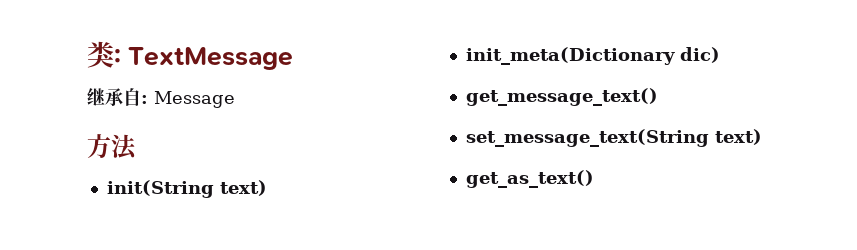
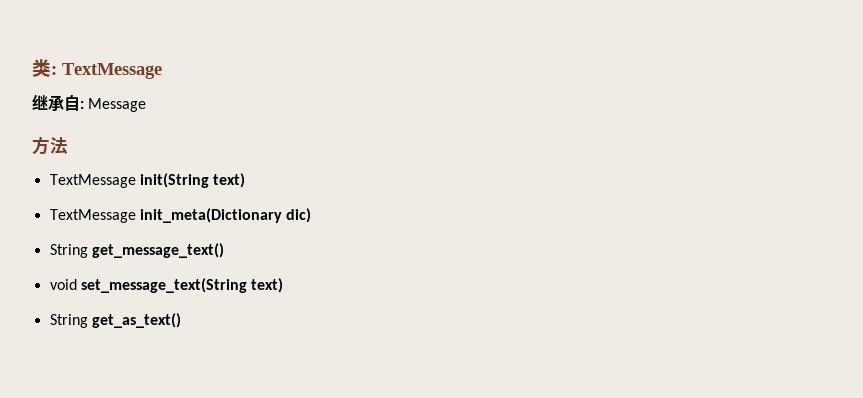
- init(String text)
+ TextMessage init(String text)
- init_meta(Dictionary dic)
+ TextMessage init_meta(Dictionary dic)
- get_message_text()
+ String get_message_text()
- set_message_text(String text)
+ void set_message_text(String text)
- get_as_text()
+ String get_as_text()

